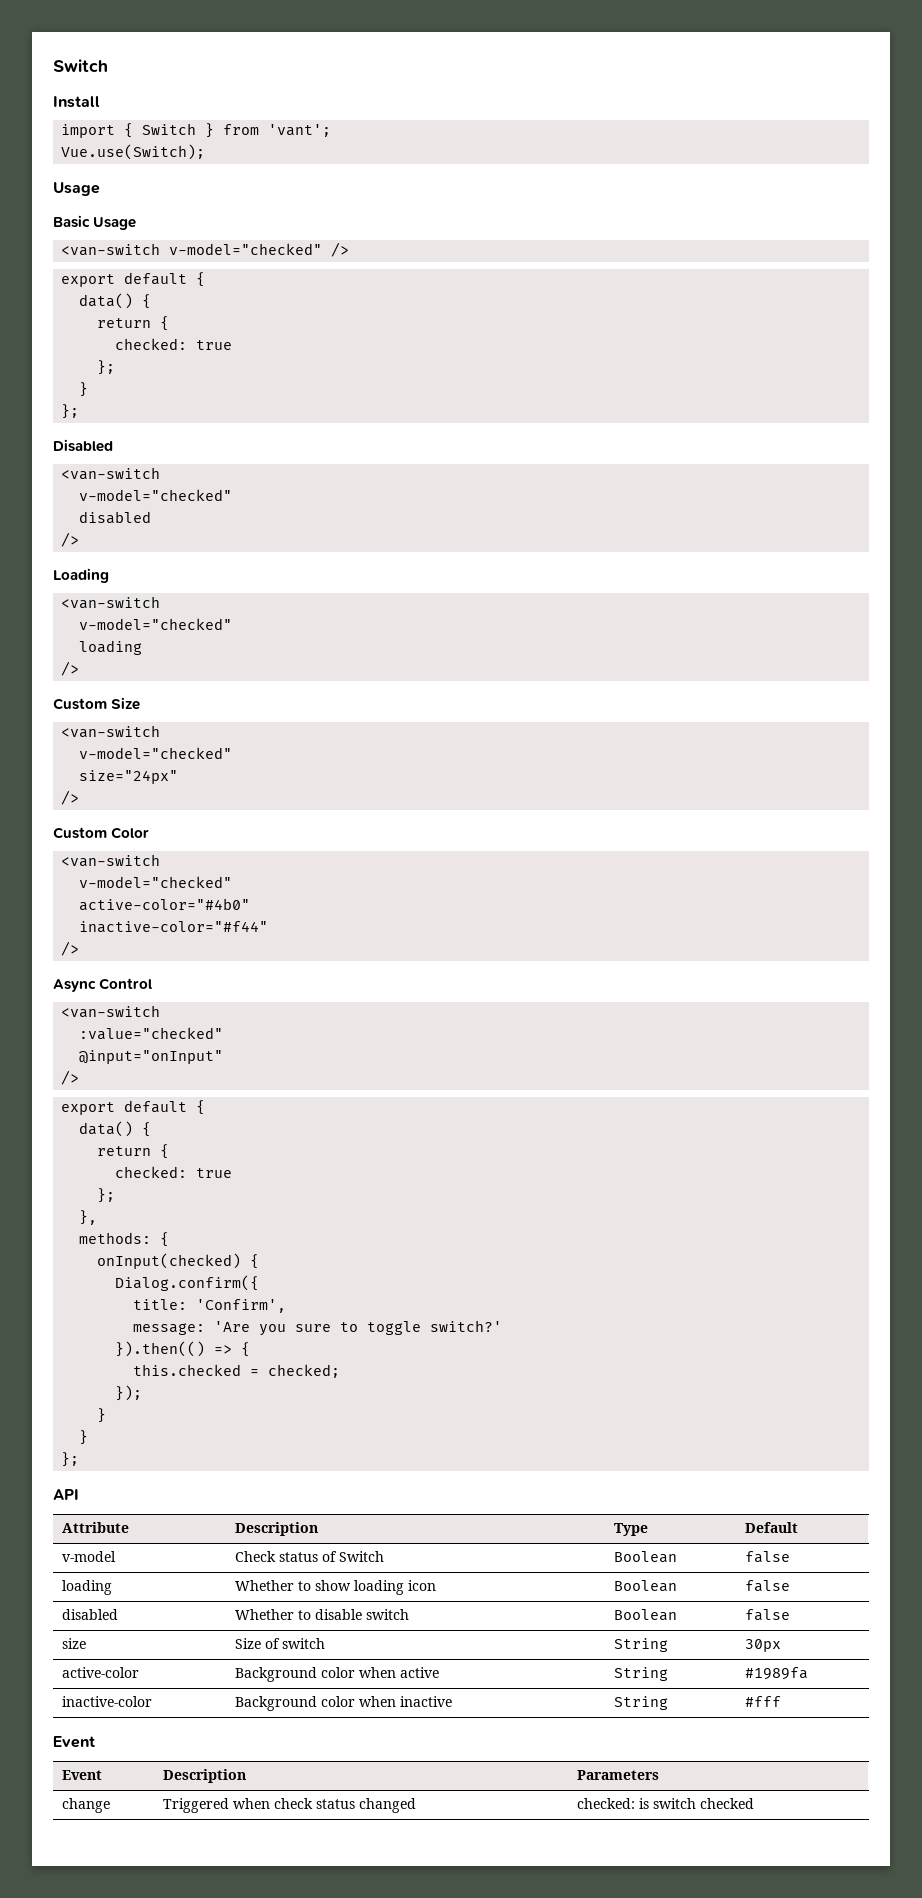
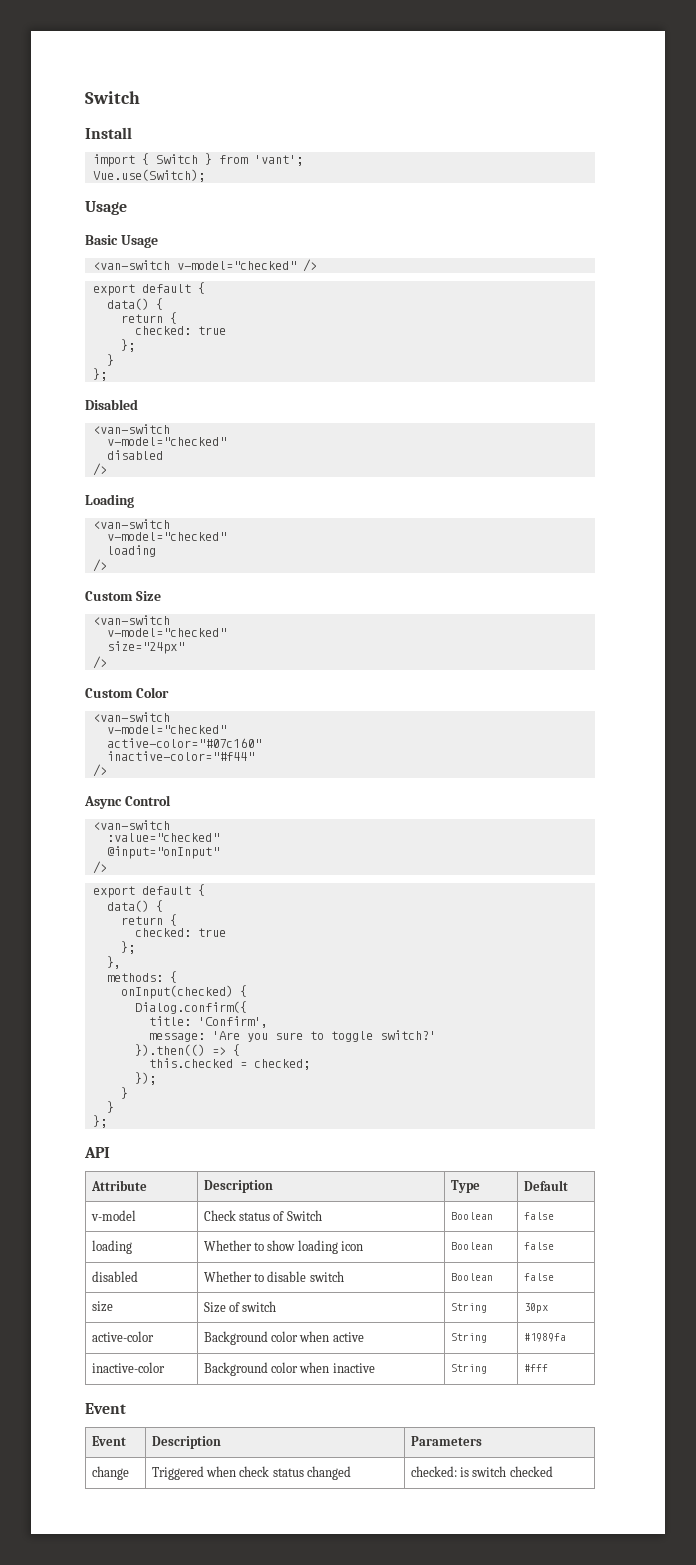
- active-color="#4b0"
+ active-color="#07c160"

